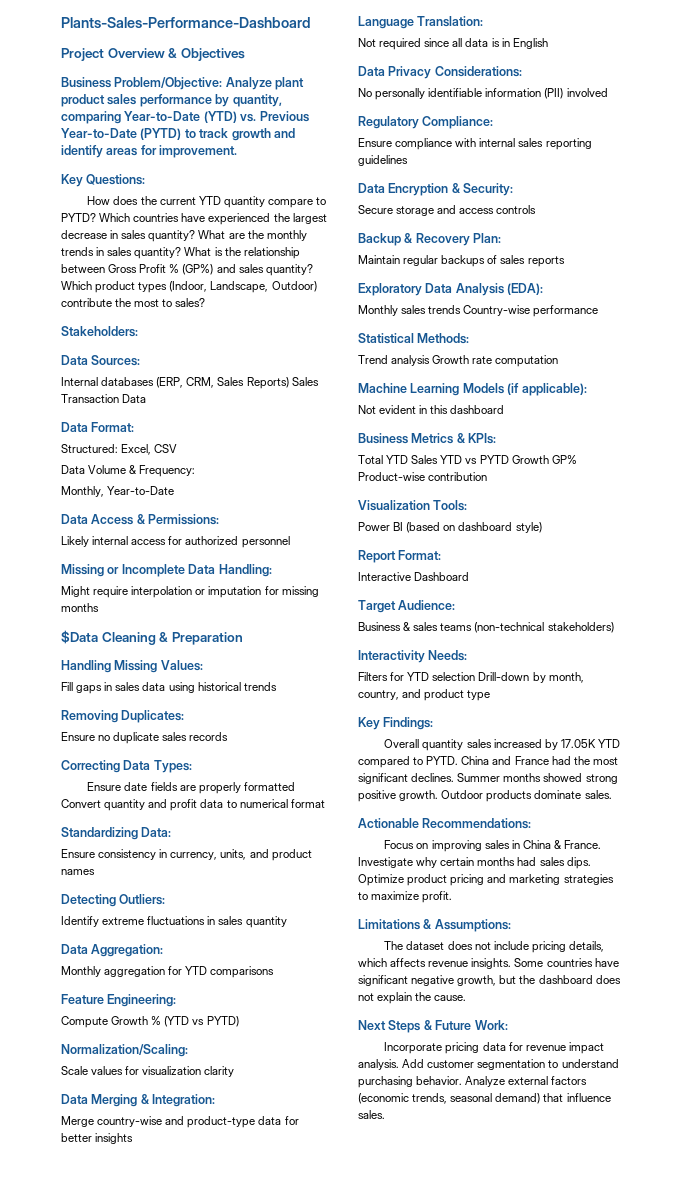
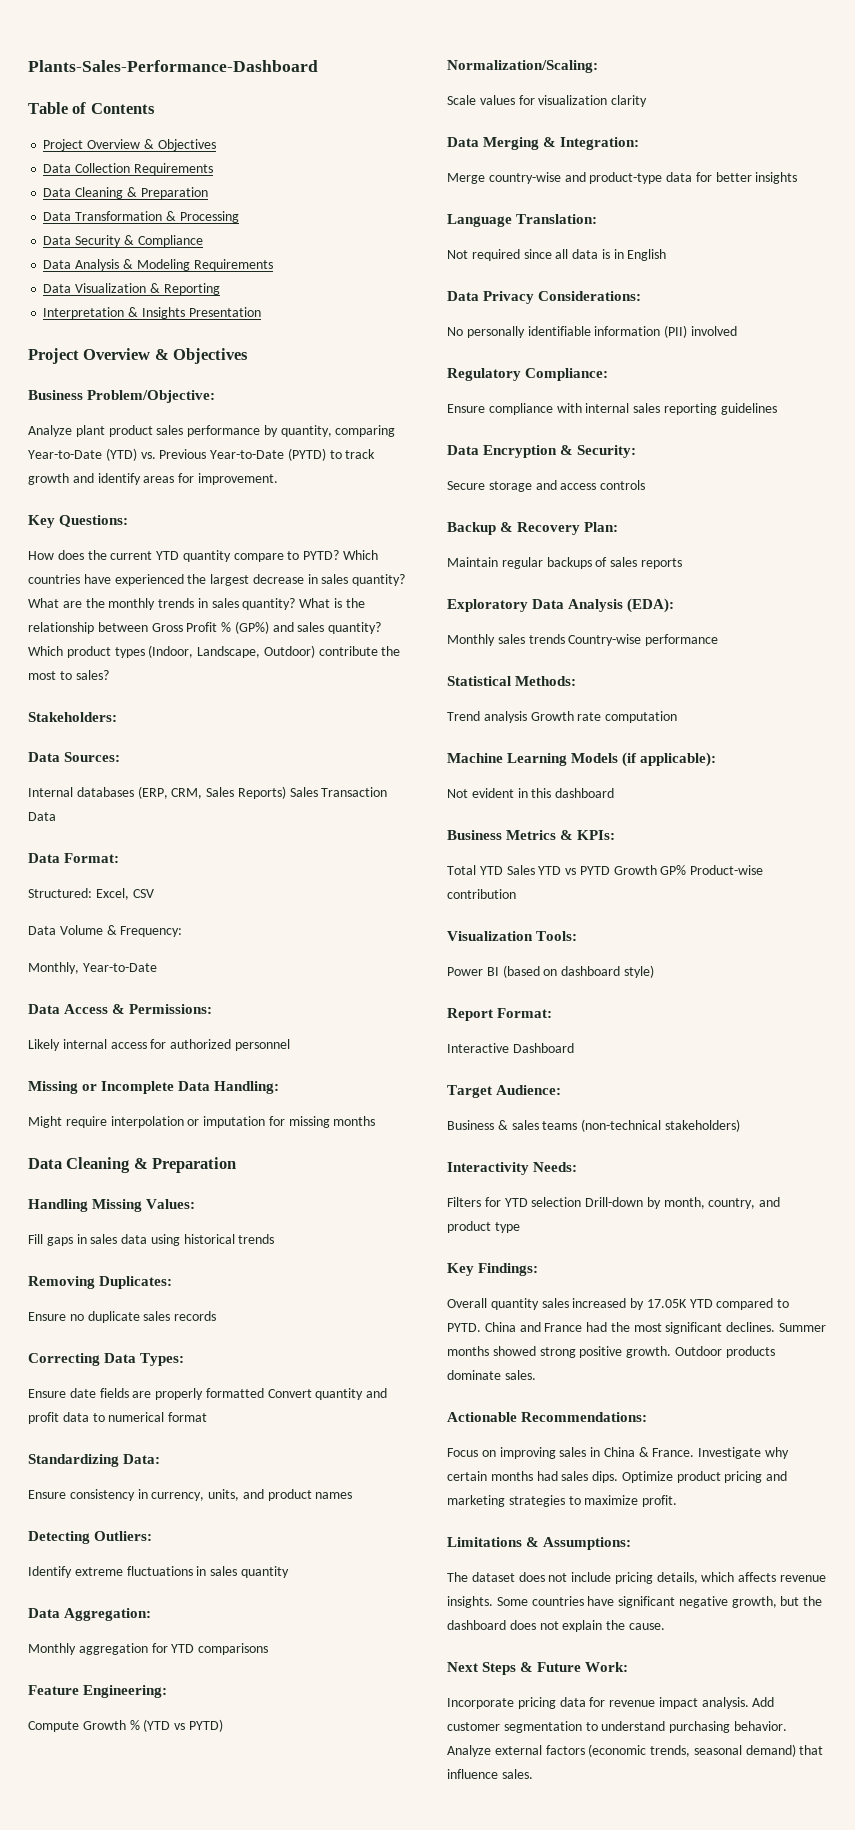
+ Table of Contents
+ Project Overview & Objectives
+ Data Collection Requirements
+ Data Cleaning & Preparation
+ Data Transformation & Processing
+ Data Security & Compliance
+ Data Analysis & Modeling Requirements
+ Data Visualization & Reporting
+ Interpretation & Insights Presentation
- Business Problem/Objective: Analyze plant product sales performance by quantity, comparing Year-to-Date (YTD) vs. Previous Year-to-Date (PYTD) to track growth and identify areas for improvement.
+ Business Problem/Objective:
+ Analyze plant product sales performance by quantity, comparing Year-to-Date (YTD) vs. Previous Year-to-Date (PYTD) to track growth and identify areas for improvement.
  Might require interpolation or imputation for missing months
- $Data Cleaning & Preparation
+ Data Cleaning & Preparation

